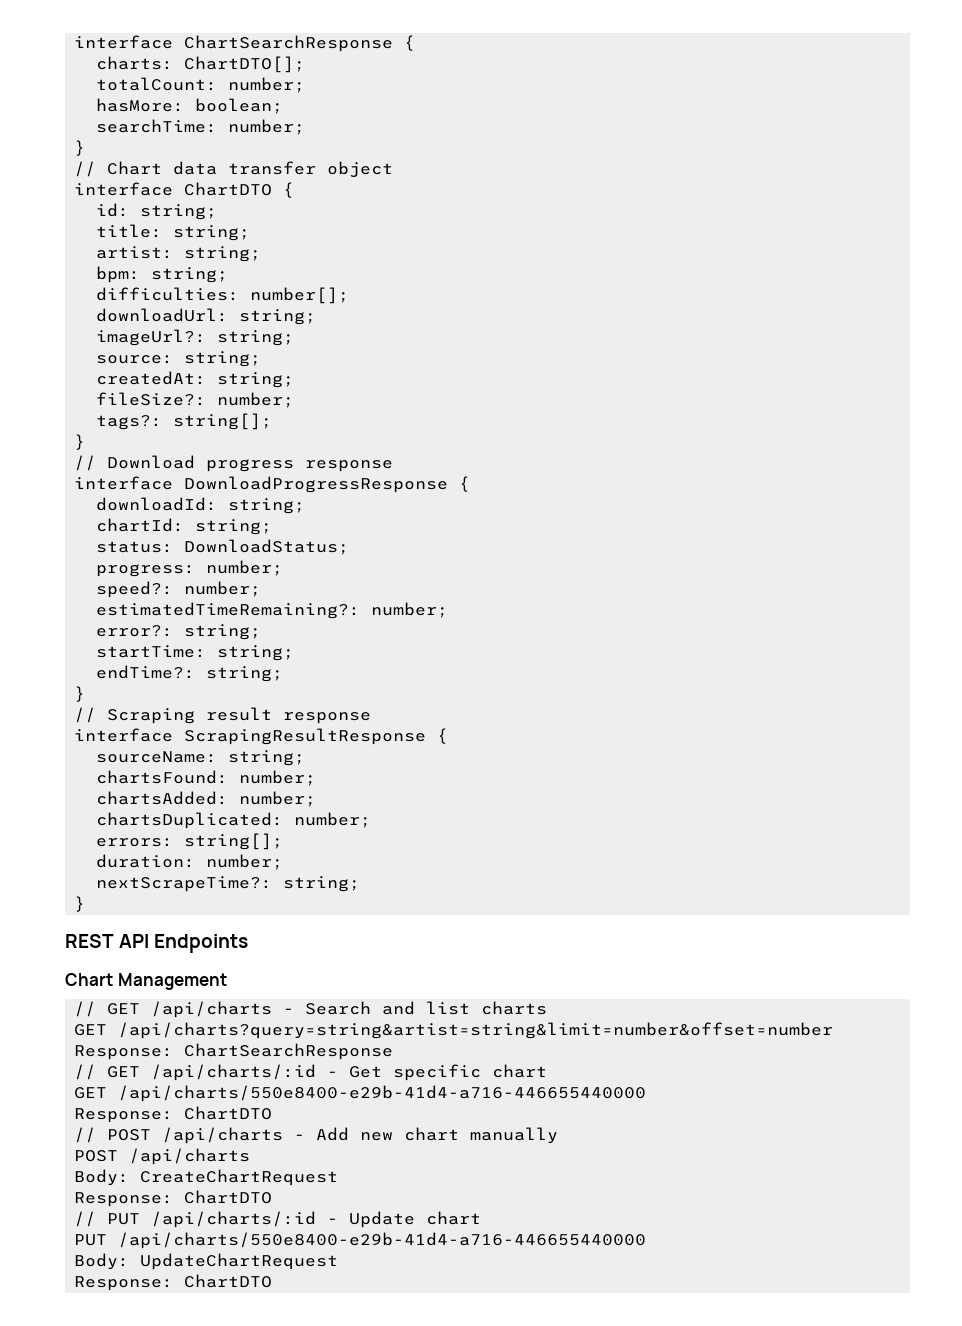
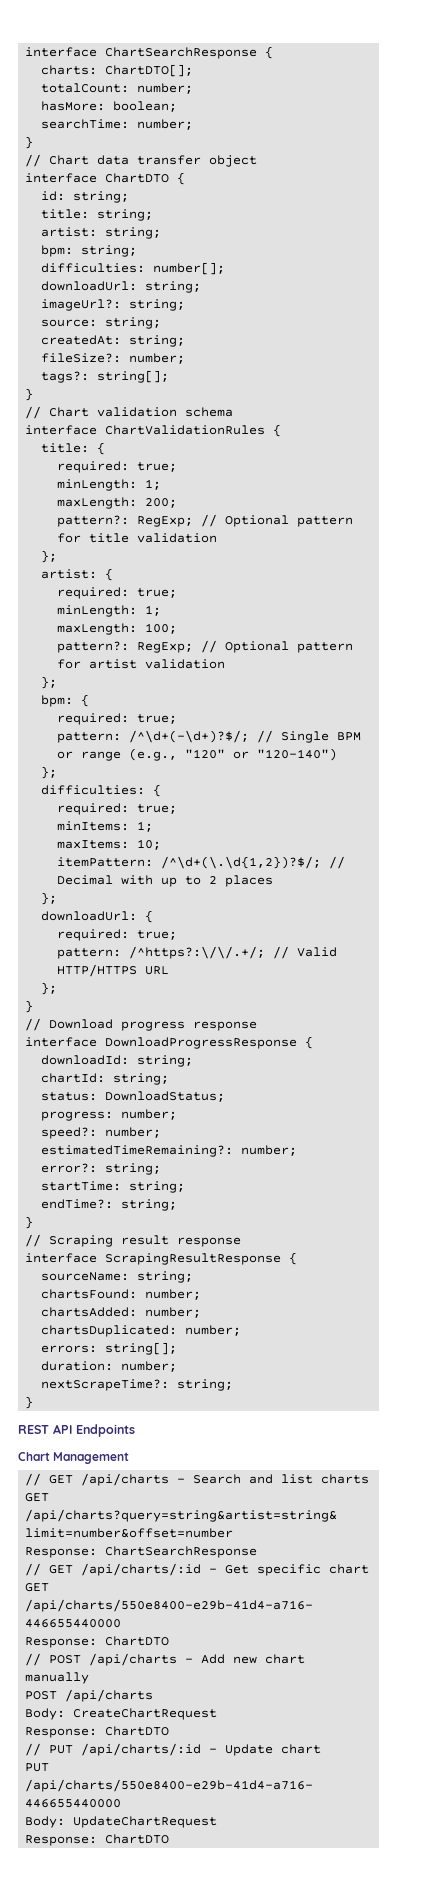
+ // Chart validation schema
+ interface ChartValidationRules {
+ title: {
+ required: true;
+ minLength: 1;
+ maxLength: 200;
+ pattern?: RegExp; // Optional pattern for title validation
+ };
+ artist: {
+ required: true;
+ minLength: 1;
+ maxLength: 100;
+ pattern?: RegExp; // Optional pattern for artist validation
+ };
+ bpm: {
+ required: true;
+ pattern: /^\d+(-\d+)?$/; // Single BPM or range (e.g., "120" or "120-140")
+ };
+ difficulties: {
+ required: true;
+ minItems: 1;
+ maxItems: 10;
+ itemPattern: /^\d+(\.\d{1,2})?$/; // Decimal with up to 2 places
+ };
+ downloadUrl: {
+ required: true;
+ pattern: /^https?:\/\/.+/; // Valid HTTP/HTTPS URL
+ };
+ }

